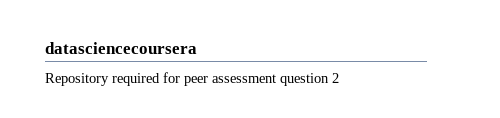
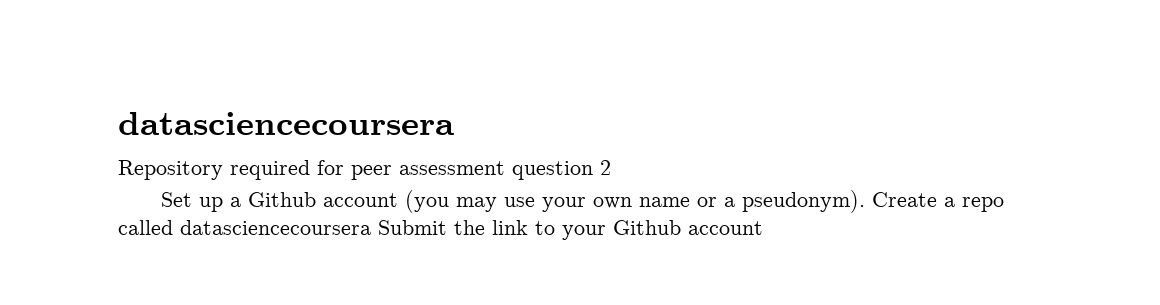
+ Set up a Github account (you may use your own name or a pseudonym). Create a repo called datasciencecoursera Submit the link to your Github account

